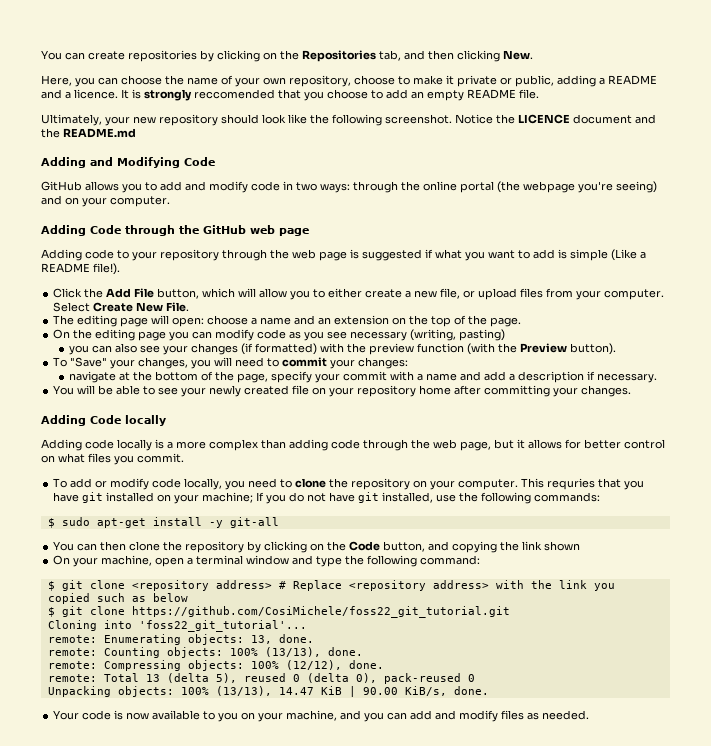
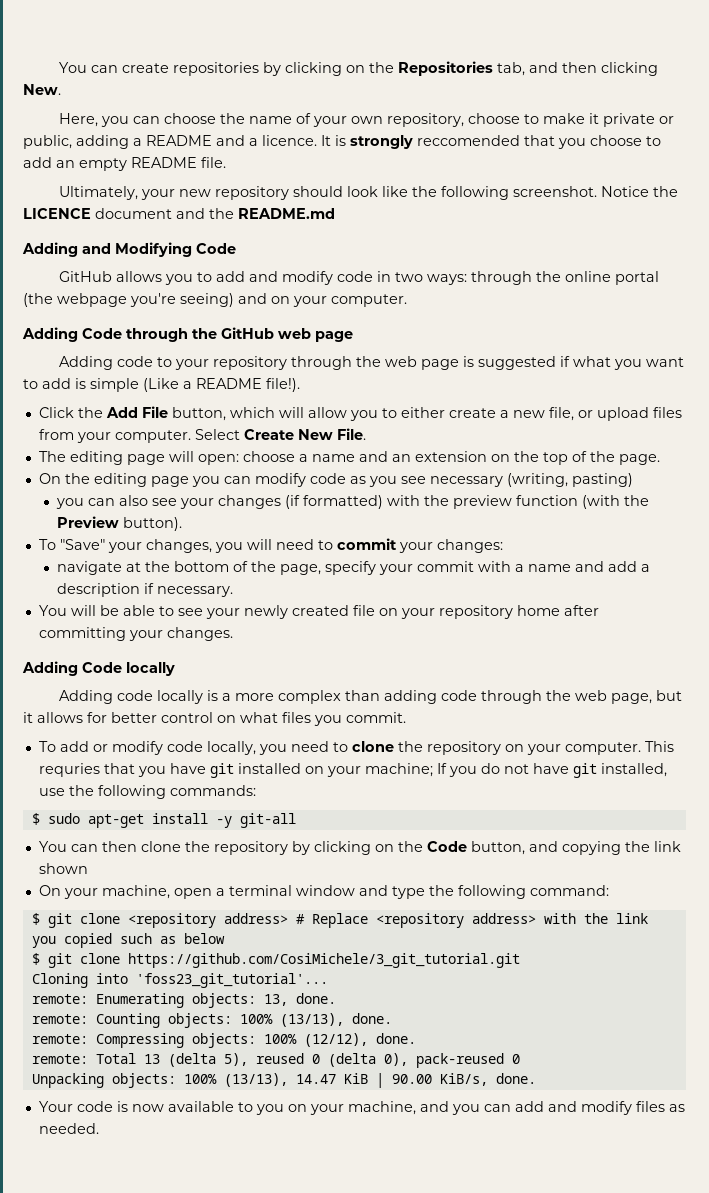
- $ git clone https://github.com/CosiMichele/foss22_git_tutorial.git
+ $ git clone https://github.com/CosiMichele/3_git_tutorial.git
- Cloning into 'foss22_git_tutorial'...
+ Cloning into 'foss23_git_tutorial'...

